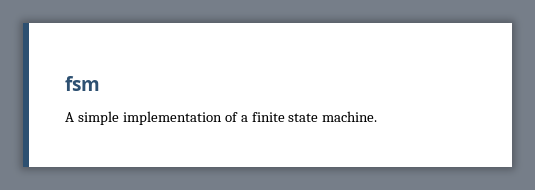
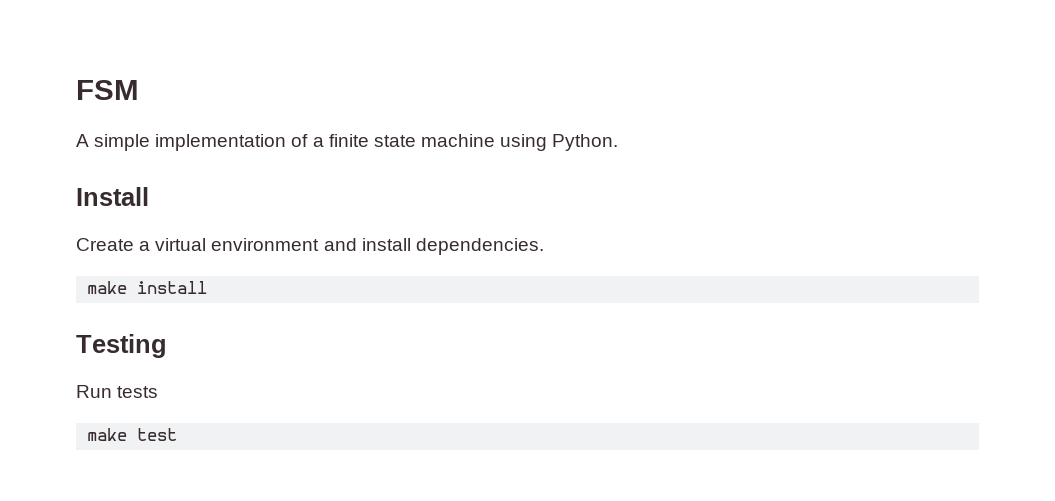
- fsm
+ FSM
- A simple implementation of a finite state machine.
+ A simple implementation of a finite state machine using Python.
+ Install
+ Create a virtual environment and install dependencies.
+ make install
+ Testing
+ Run tests
+ make test

